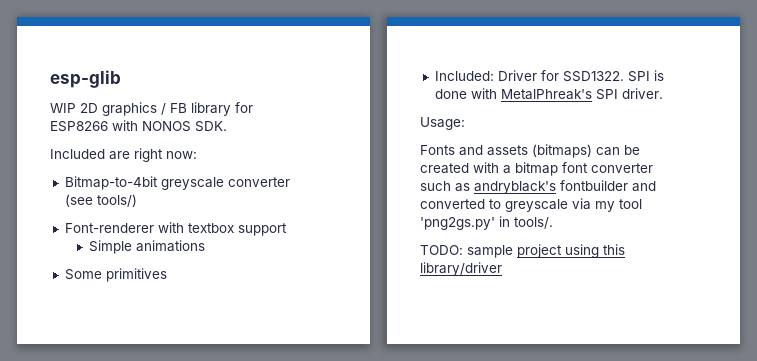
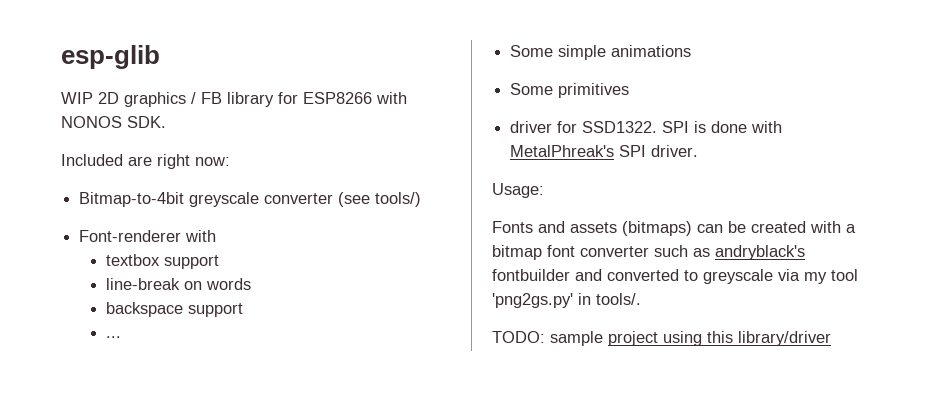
- Font-renderer with textbox support
+ Font-renderer with
+ textbox support
- Simple animations
+ line-break on words
+ backspace support
+ ...
+ Some simple animations
- Included: Driver for SSD1322.
+ driver for SSD1322.

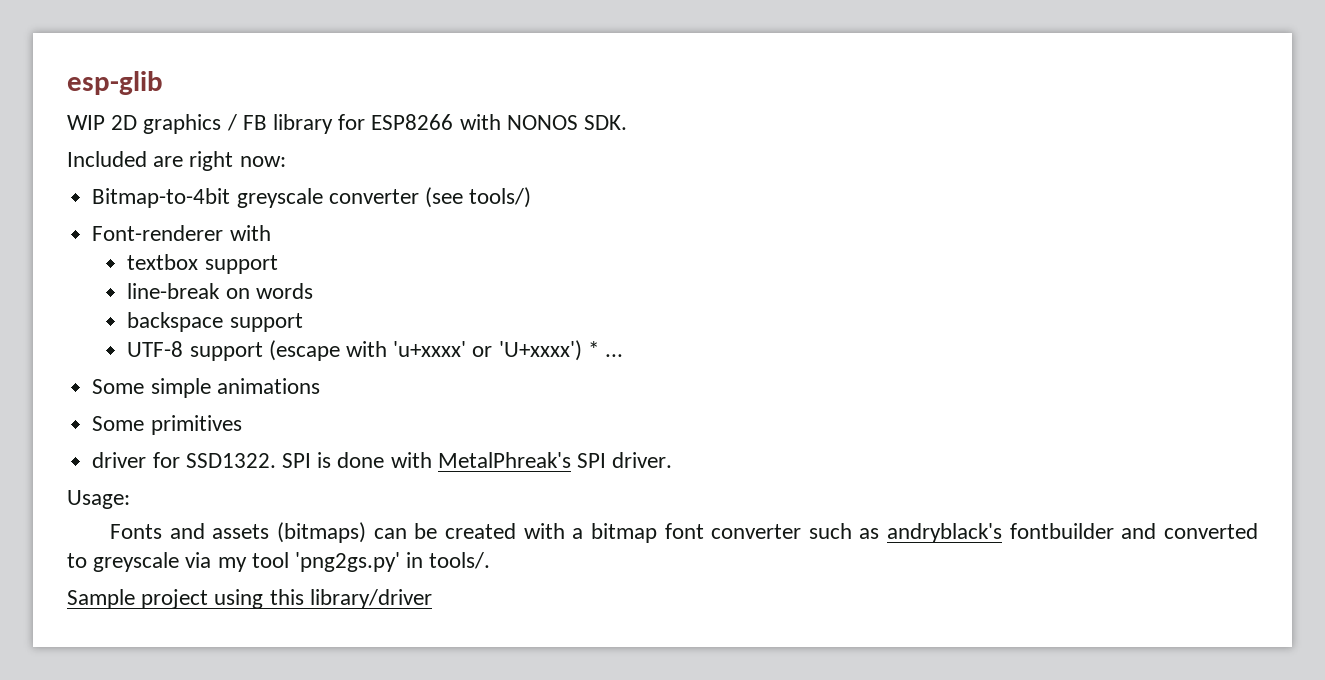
- ...
+ UTF-8 support (escape with 'u+xxxx' or 'U+xxxx') * ...
- TODO: sample project using this library/driver
+ Sample project using this library/driver

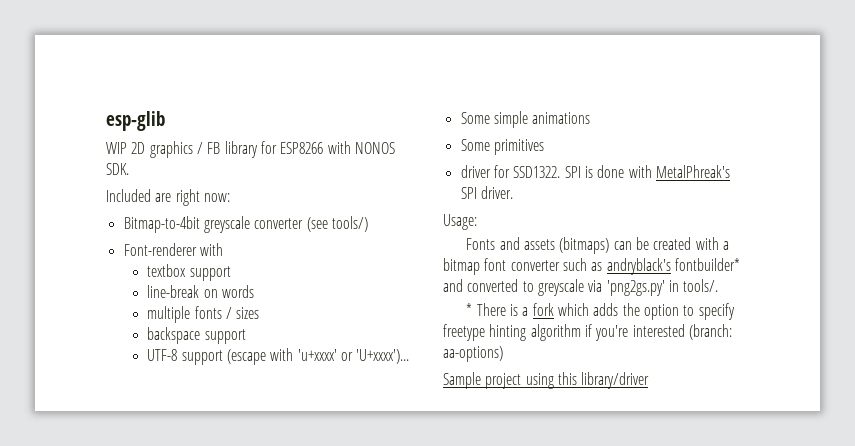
+ multiple fonts / sizes
- UTF-8 support (escape with 'u+xxxx' or 'U+xxxx') * ...
+ UTF-8 support (escape with 'u+xxxx' or 'U+xxxx')...
- Fonts and assets (bitmaps) can be created with a bitmap font converter such as andryblack's fontbuilder and converted to greyscale via my tool 'png2gs.py' in tools/.
+ Fonts and assets (bitmaps) can be created with a bitmap font converter such as andryblack's fontbuilder* and converted to greyscale via 'png2gs.py' in tools/.
+ * There is a fork which adds the option to specify freetype hinting algorithm if you're interested (branch: aa-options)

